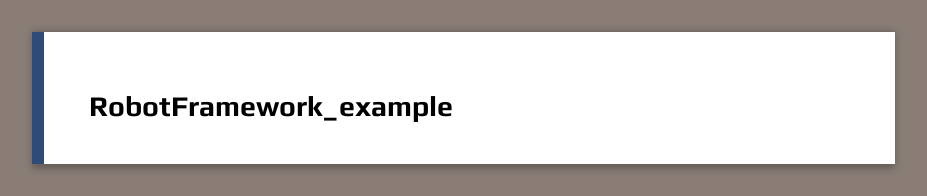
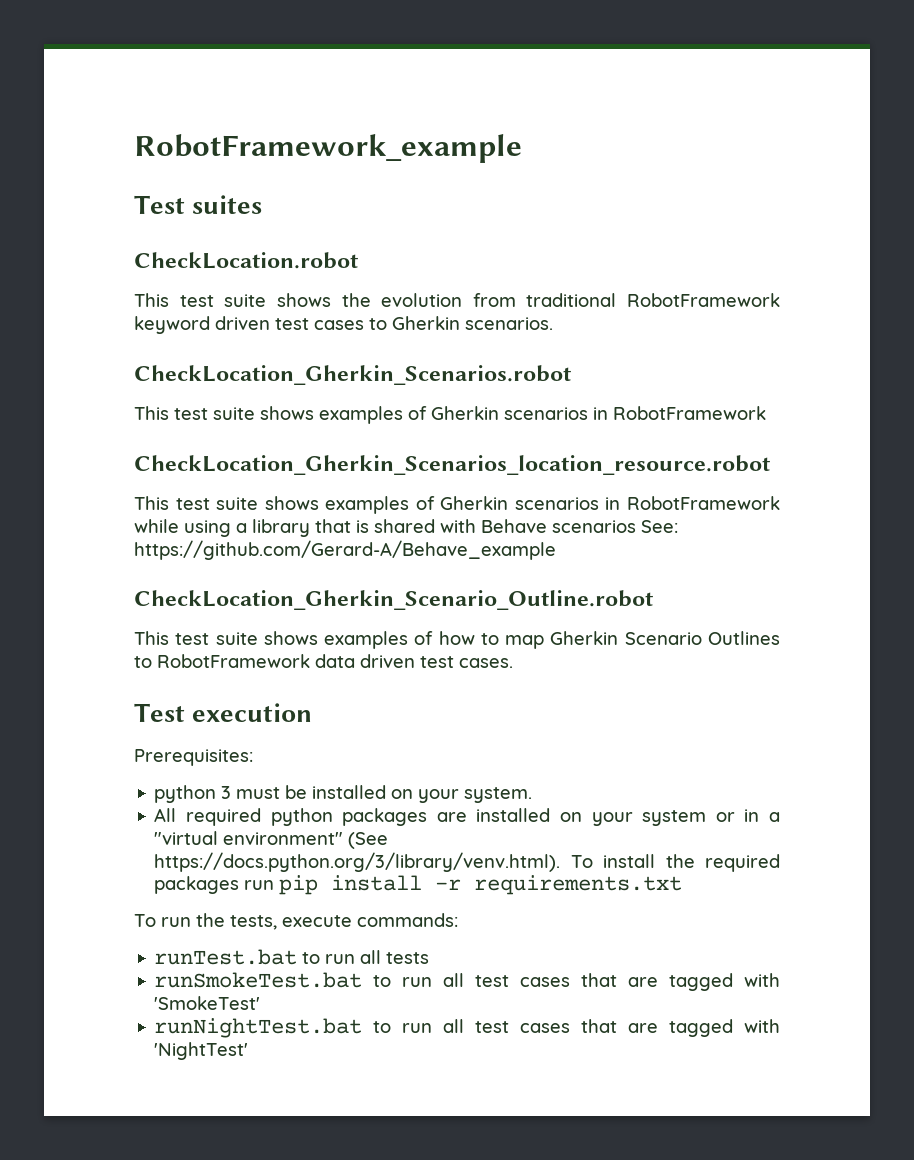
+ Test suites
+ CheckLocation.robot
+ This test suite shows the evolution from traditional RobotFramework keyword driven test cases to Gherkin scenarios.
+ CheckLocation_Gherkin_Scenarios.robot
+ This test suite shows examples of Gherkin scenarios in RobotFramework
+ CheckLocation_Gherkin_Scenarios_location_resource.robot
+ This test suite shows examples of Gherkin scenarios in RobotFramework while using a library that is shared with Behave scenarios See: https://github.com/Gerard-A/Behave_example
+ CheckLocation_Gherkin_Scenario_Outline.robot
+ This test suite shows examples of how to map Gherkin Scenario Outlines to RobotFramework data driven test cases.
+ Test execution
+ Prerequisites:
+ python 3 must be installed on your system.
+ All required python packages are installed on your system or in a "virtual environment" (See https://docs.python.org/3/library/venv.html). To install the required packages run pip install -r requirements.txt
+ To run the tests, execute commands:
+ runTest.bat to run all tests
+ runSmokeTest.bat to run all test cases that are tagged with 'SmokeTest'
+ runNightTest.bat to run all test cases that are tagged with 'NightTest'

